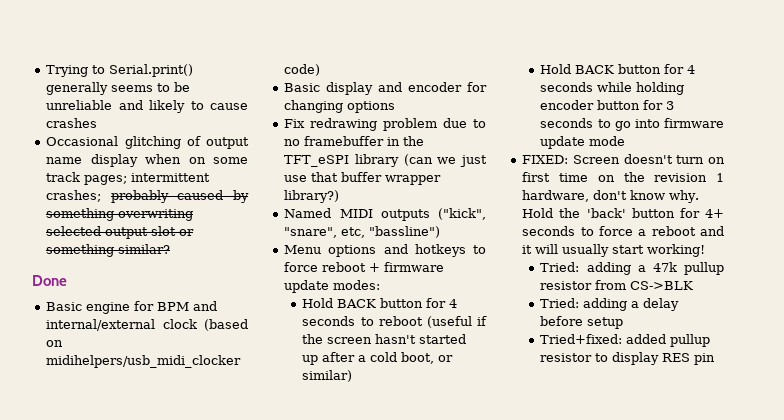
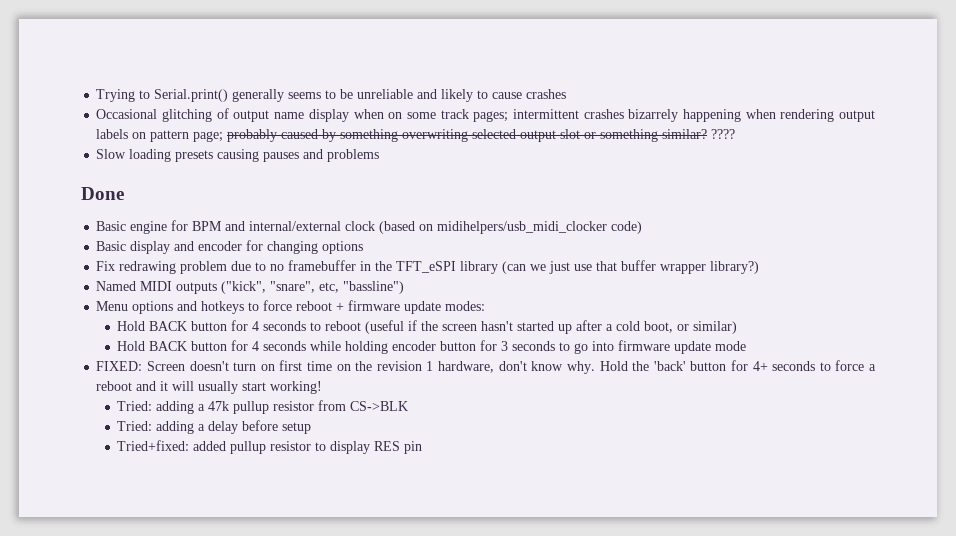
- Occasional glitching of output name display when on some track pages; intermittent crashes; probably caused by something overwriting selected output slot or something similar?
+ Occasional glitching of output name display when on some track pages; intermittent crashes bizarrely happening when rendering output labels on pattern page; probably caused by something overwriting selected output slot or something similar? ????
+ Slow loading presets causing pauses and problems

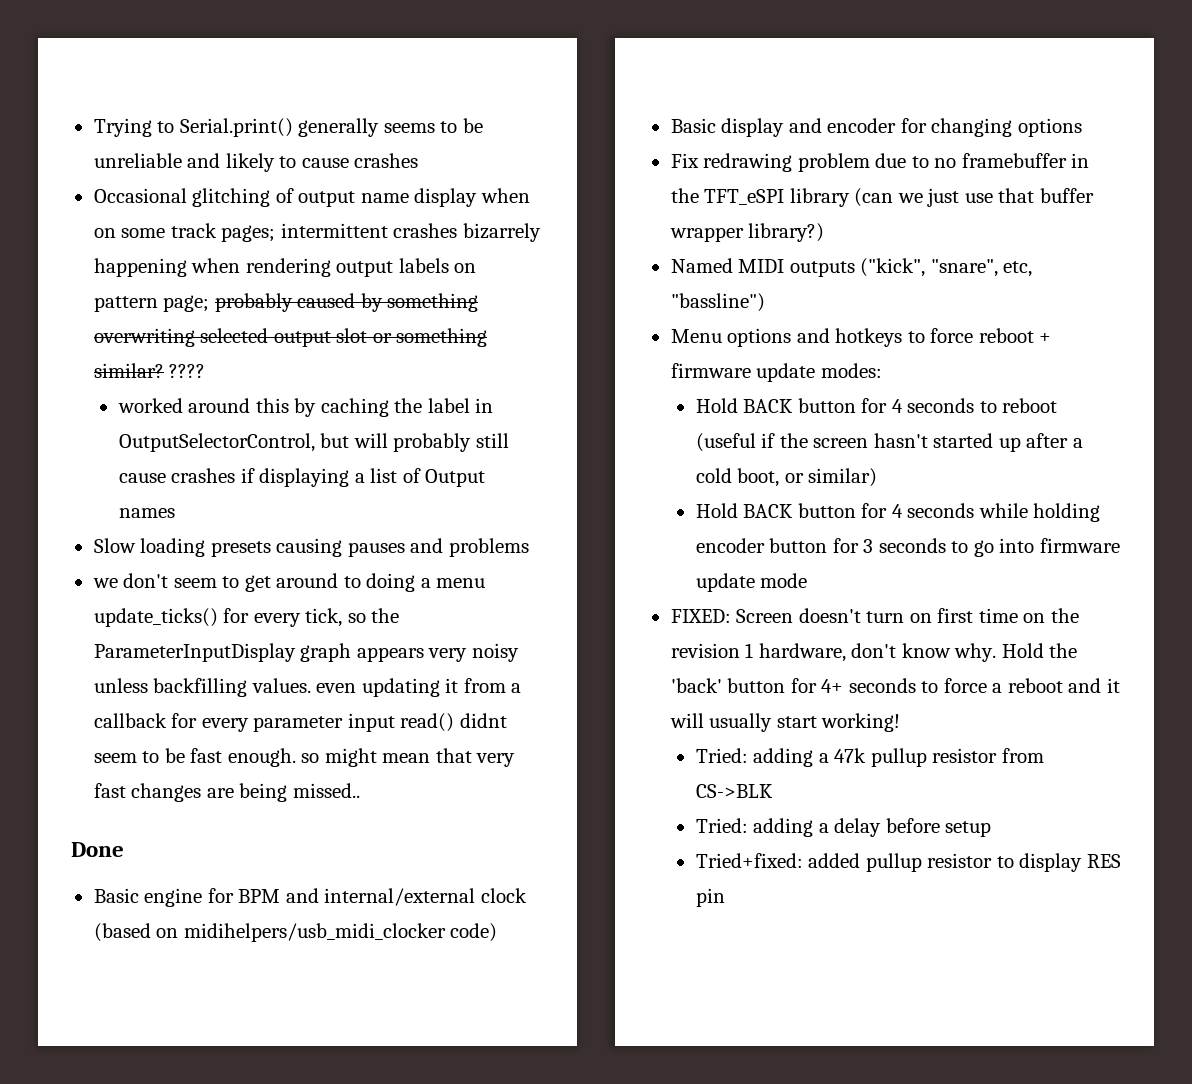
+ worked around this by caching the label in OutputSelectorControl, but will probably still cause crashes if displaying a list of Output names
+ we don't seem to get around to doing a menu update_ticks() for every tick, so the ParameterInputDisplay graph appears very noisy unless backfilling values. even updating it from a callback for every parameter input read() didnt seem to be fast enough. so might mean that very fast changes are being missed..

